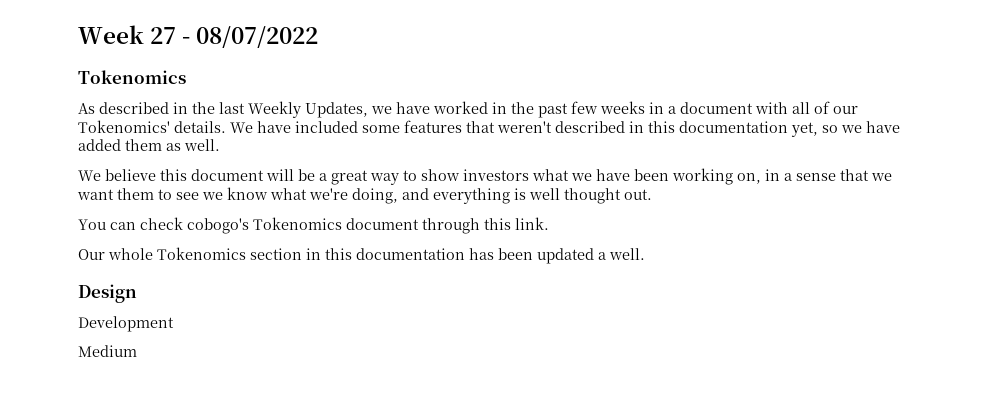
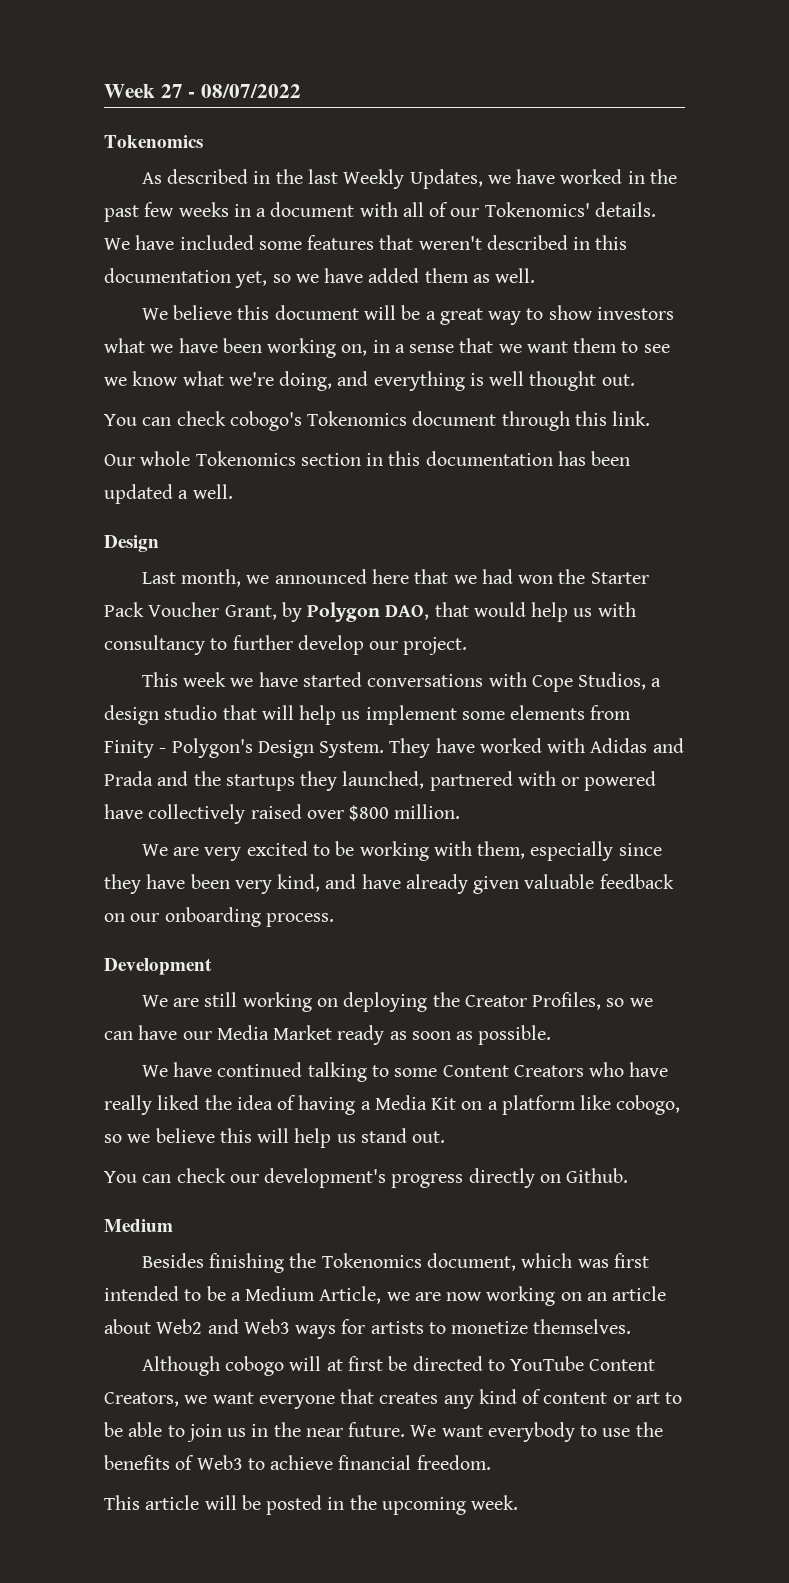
+ Last month, we announced here that we had won the Starter Pack Voucher Grant, by Polygon DAO, that would help us with consultancy to further develop our project.
+ This week we have started conversations with Cope Studios, a design studio that will help us implement some elements from Finity - Polygon's Design System. They have worked with Adidas and Prada and the startups they launched, partnered with or powered have collectively raised over $800 million.
+ We are very excited to be working with them, especially since they have been very kind, and have already given valuable feedback on our onboarding process.
  Development
+ We are still working on deploying the Creator Profiles, so we can have our Media Market ready as soon as possible.
+ We have continued talking to some Content Creators who have really liked the idea of having a Media Kit on a platform like cobogo, so we believe this will help us stand out.
+ You can check our development's progress directly on Github.
  Medium
+ Besides finishing the Tokenomics document, which was first intended to be a Medium Article, we are now working on an article about Web2 and Web3 ways for artists to monetize themselves.
+ Although cobogo will at first be directed to YouTube Content Creators, we want everyone that creates any kind of content or art to be able to join us in the near future. We want everybody to use the benefits of Web3 to achieve financial freedom.
+ This article will be posted in the upcoming week.

